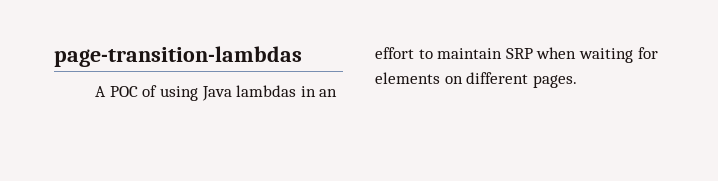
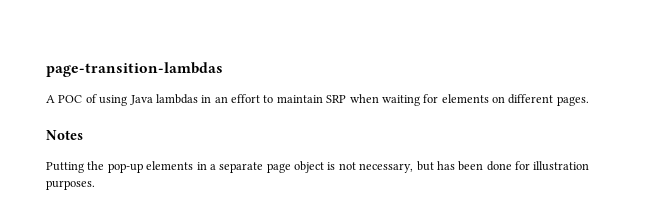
+ Notes
+ Putting the pop-up elements in a separate page object is not necessary, but has been done for illustration purposes.

